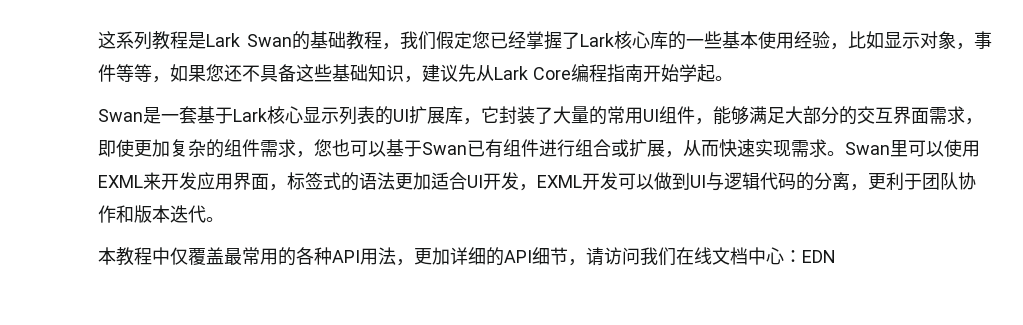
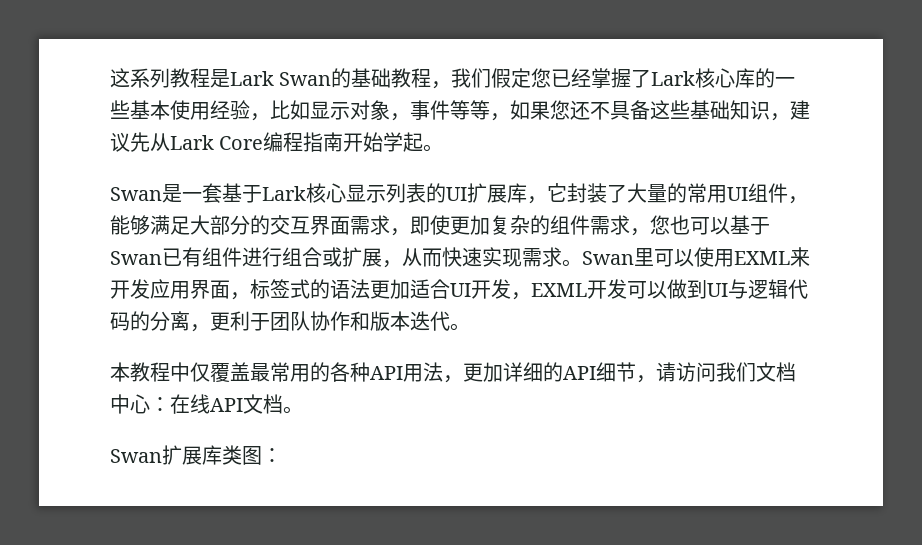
- 本教程中仅覆盖最常用的各种API用法，更加详细的API细节，请访问我们在线文档中心：EDN
+ 本教程中仅覆盖最常用的各种API用法，更加详细的API细节，请访问我们文档中心：在线API文档。
+ Swan扩展库类图：

